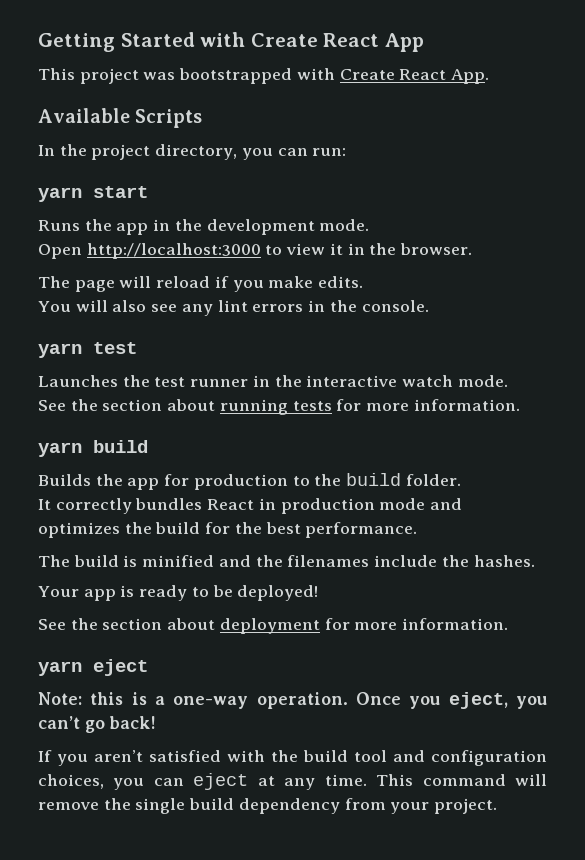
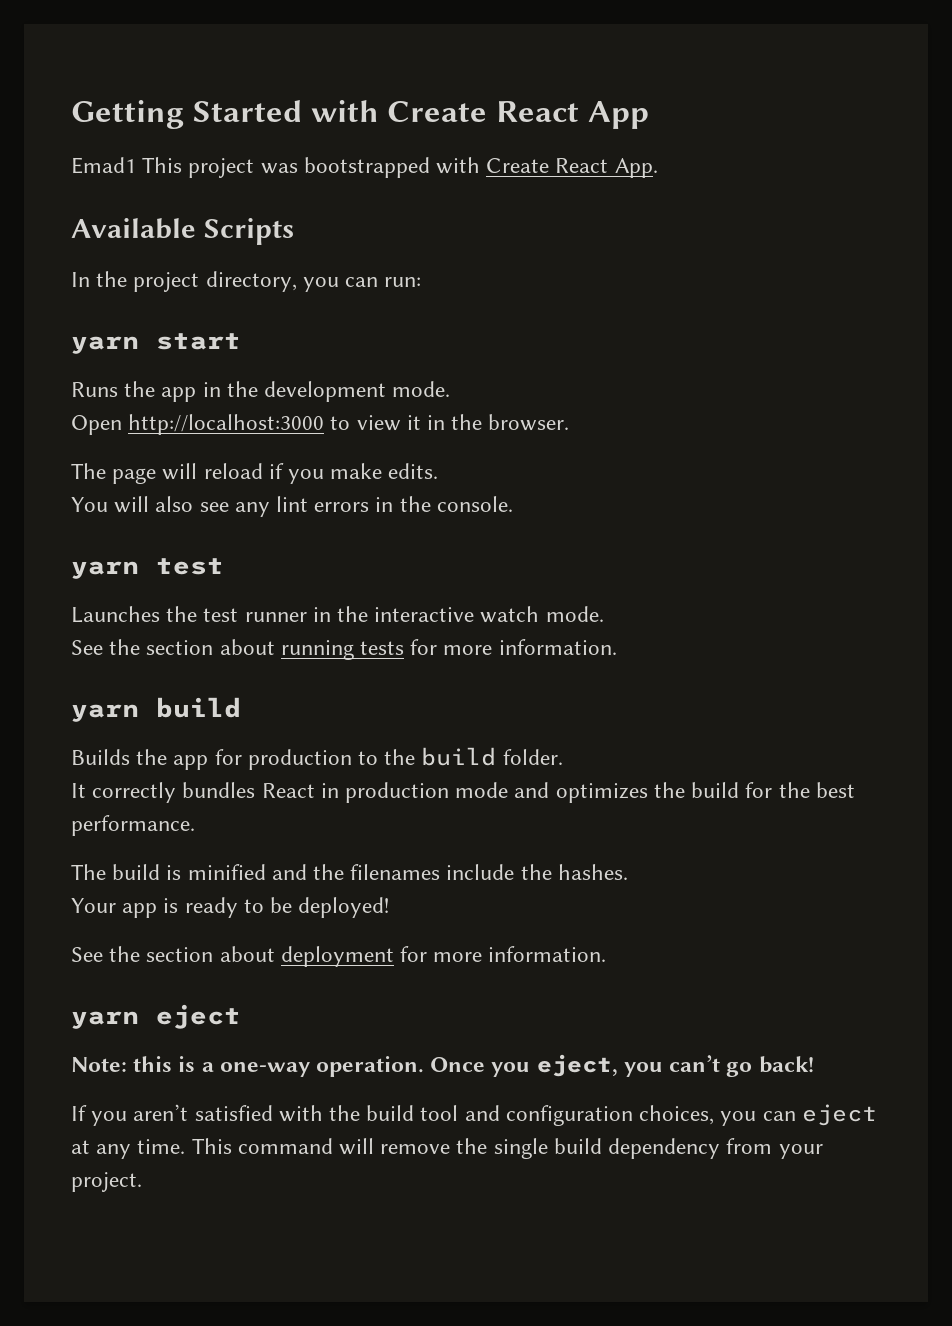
- This project was bootstrapped with Create React App.
+ Emad1 This project was bootstrapped with Create React App.

